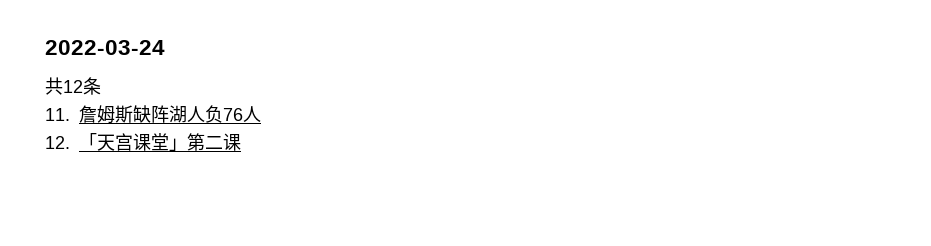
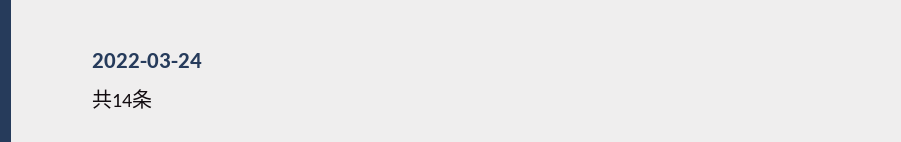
- 共12条
+ 共14条
- 11.詹姆斯缺阵湖人负76人
- 12.「天宫课堂」第二课

